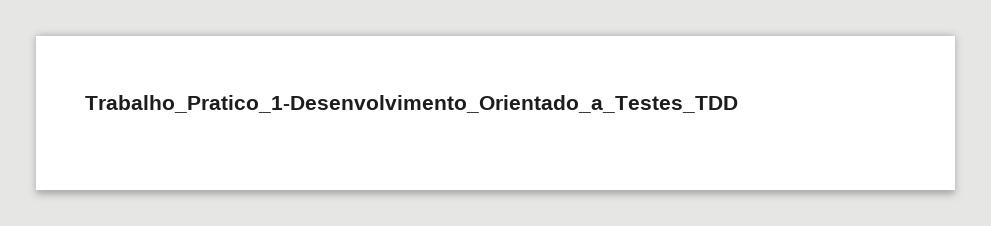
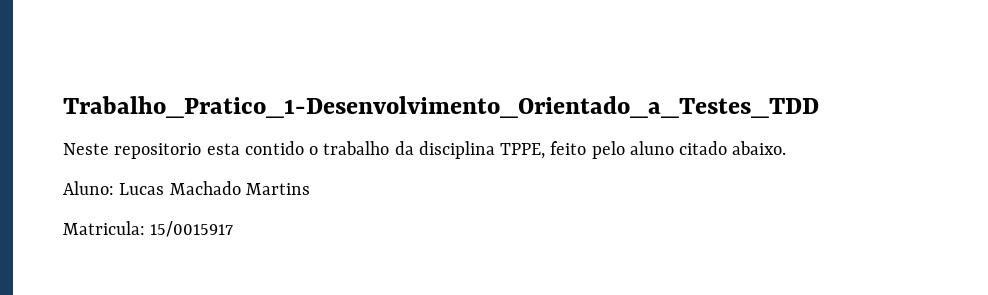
+ Neste repositorio esta contido o trabalho da disciplina TPPE, feito pelo aluno citado abaixo.
+ Aluno: Lucas Machado Martins
+ Matricula: 15/0015917

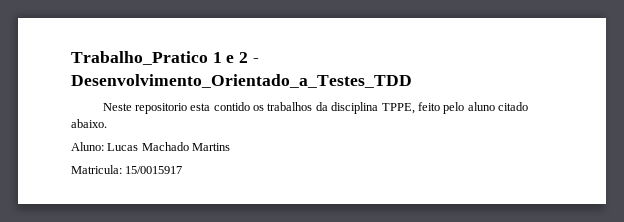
- Trabalho_Pratico_1-Desenvolvimento_Orientado_a_Testes_TDD
+ Trabalho_Pratico 1 e 2 - Desenvolvimento_Orientado_a_Testes_TDD
- Neste repositorio esta contido o trabalho da disciplina TPPE, feito pelo aluno citado abaixo.
+ Neste repositorio esta contido os trabalhos da disciplina TPPE, feito pelo aluno citado abaixo.

